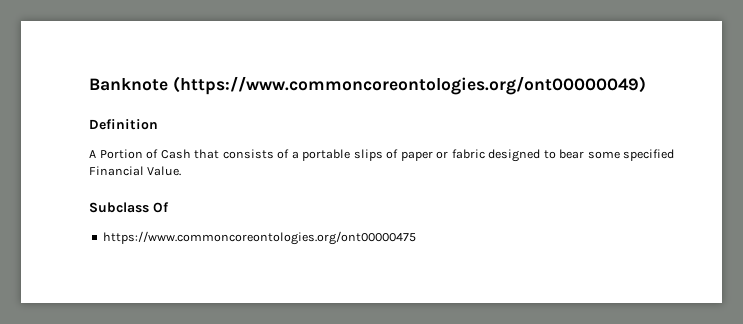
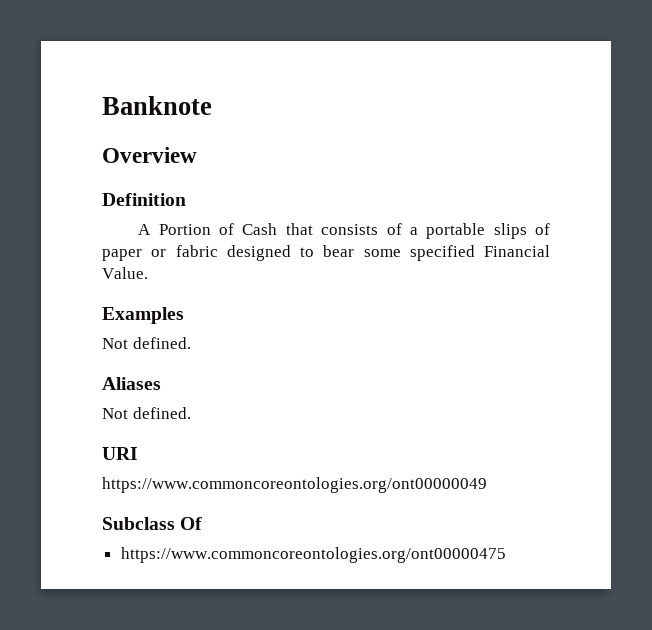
- Banknote (https://www.commoncoreontologies.org/ont00000049)
+ Banknote
+ Overview
+ Examples
+ Not defined.
+ Aliases
+ Not defined.
+ URI
+ https://www.commoncoreontologies.org/ont00000049

